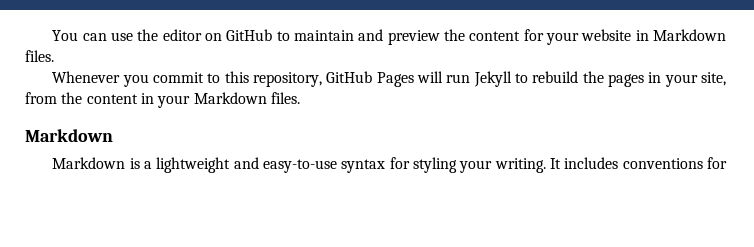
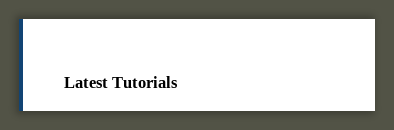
- You can use the editor on GitHub to maintain and preview the content for your website in Markdown files.
- Whenever you commit to this repository, GitHub Pages will run Jekyll to rebuild the pages in your site, from the content in your Markdown files.
- Markdown
- Markdown is a lightweight and easy-to-use syntax for styling your writing. It includes conventions for
+ Latest Tutorials

